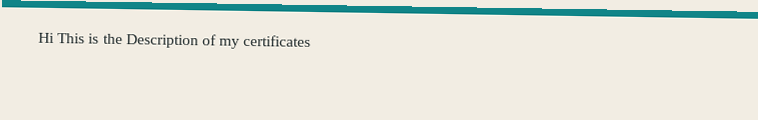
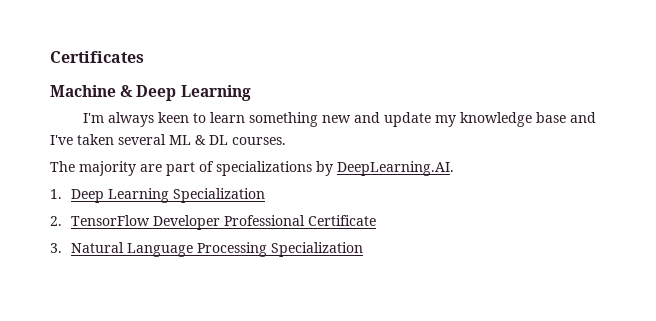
- Hi This is the Description of my certificates
+ Certificates
+ Machine & Deep Learning
+ I'm always keen to learn something new and update my knowledge base and I've taken several ML & DL courses.
+ The majority are part of specializations by DeepLearning.AI.
+ 1. Deep Learning Specialization
+ 2. TensorFlow Developer Professional Certificate
+ 3. Natural Language Processing Specialization

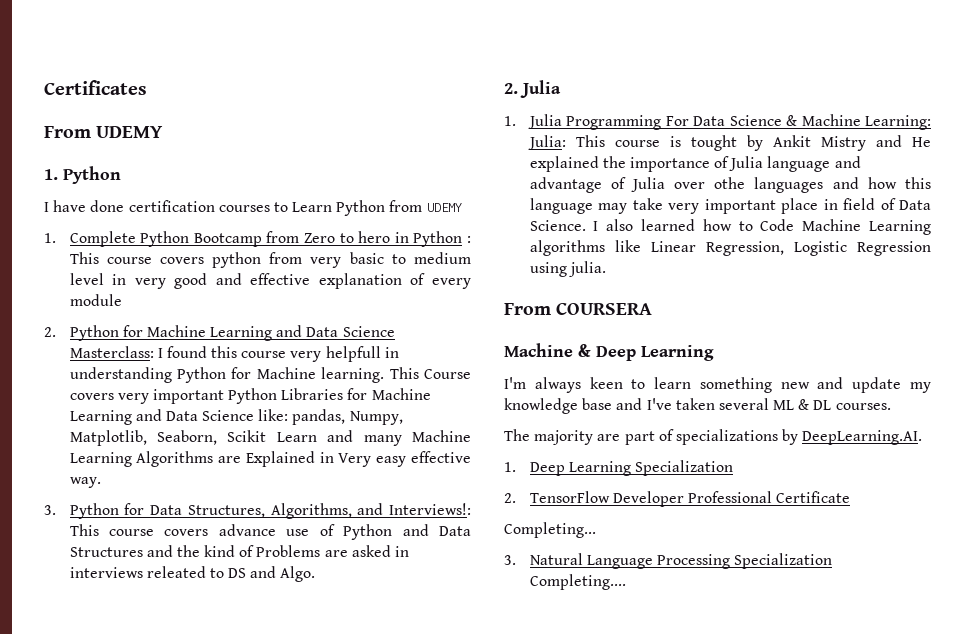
+ From UDEMY
+ 1. Python
+ I have done certification courses to Learn Python from UDEMY
+ 1. Complete Python Bootcamp from Zero to hero in Python : This course covers python from very basic to medium level in very good and effective explanation of every module
+ 2. Python for Machine Learning and Data Science Masterclass: I found this course very helpfull in understanding Python for Machine learning. This Course covers very important Python Libraries for Machine Learning and Data Science like: pandas, Numpy, Matplotlib, Seaborn, Scikit Learn and many Machine Learning Algorithms are Explained in Very easy effective way.
+ 3. Python for Data Structures, Algorithms, and Interviews!: This course covers advance use of Python and Data Structures and the kind of Problems are asked in interviews releated to DS and Algo.
+ 2. Julia
+ 1. Julia Programming For Data Science & Machine Learning: Julia: This course is tought by Ankit Mistry and He explained the importance of Julia language and advantage of Julia over othe languages and how this language may take very important place in field of Data Science. I also learned how to Code Machine Learning algorithms like Linear Regression, Logistic Regression using julia.
+ From COURSERA
+ Completing...
- 3. Natural Language Processing Specialization
+ 3. Natural Language Processing Specialization Completing....

